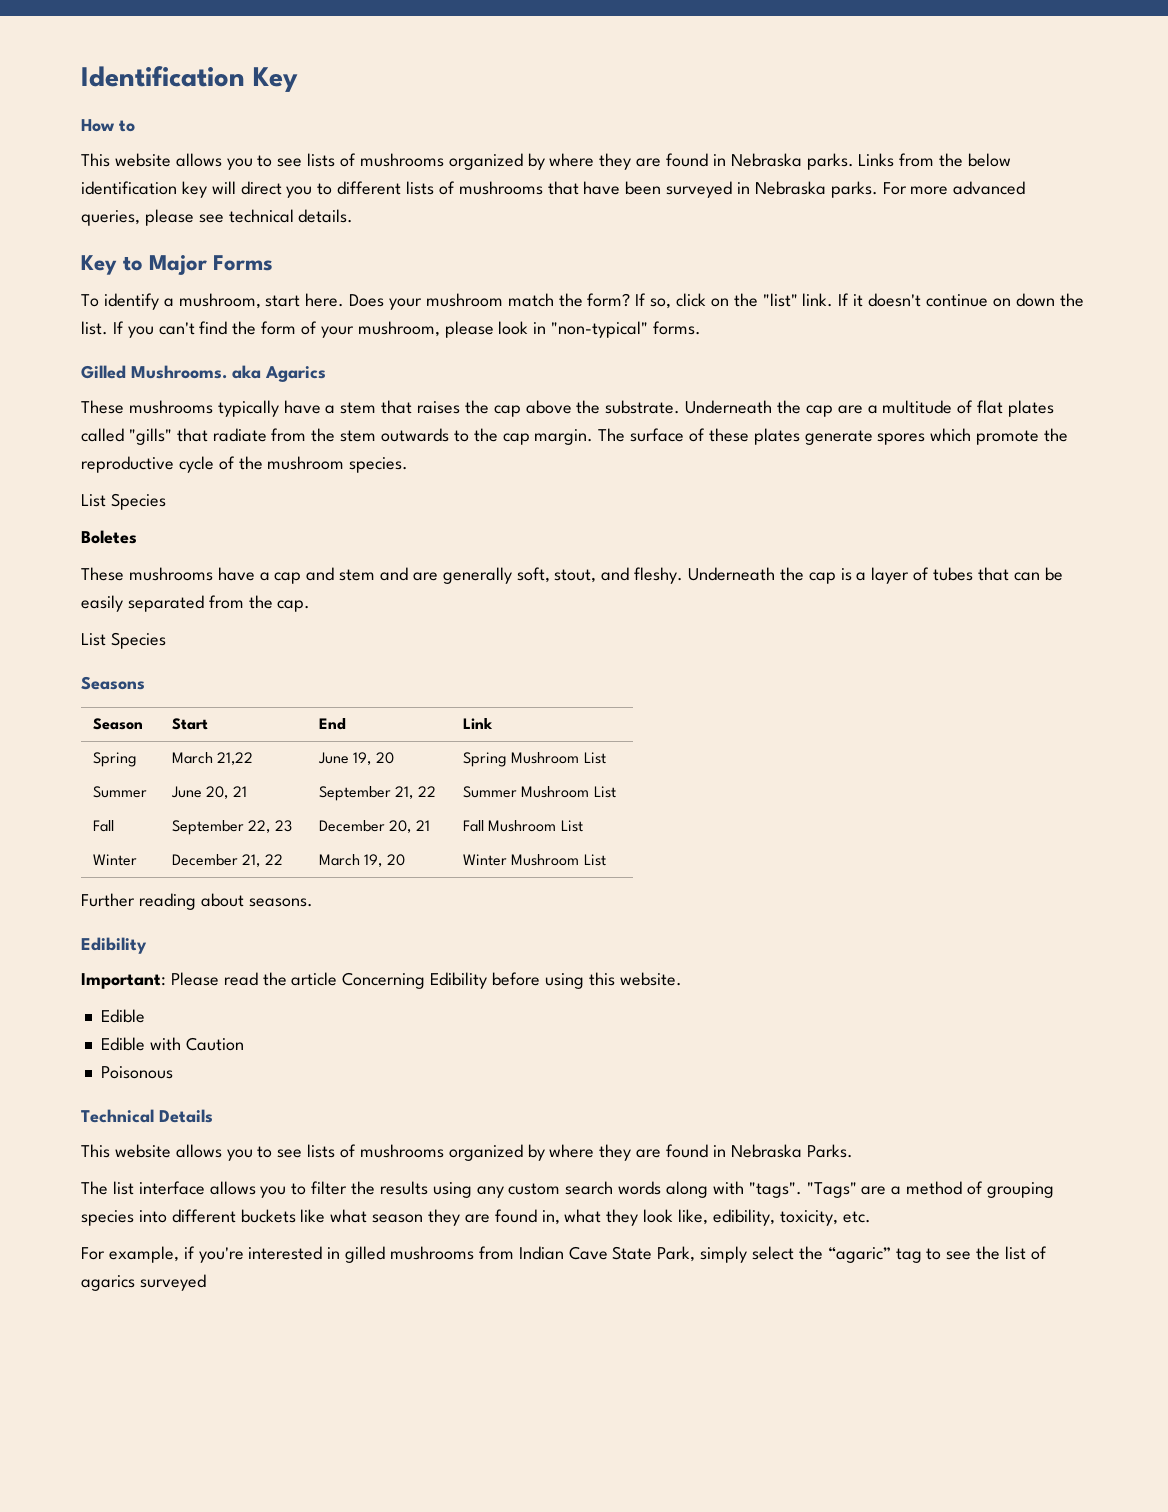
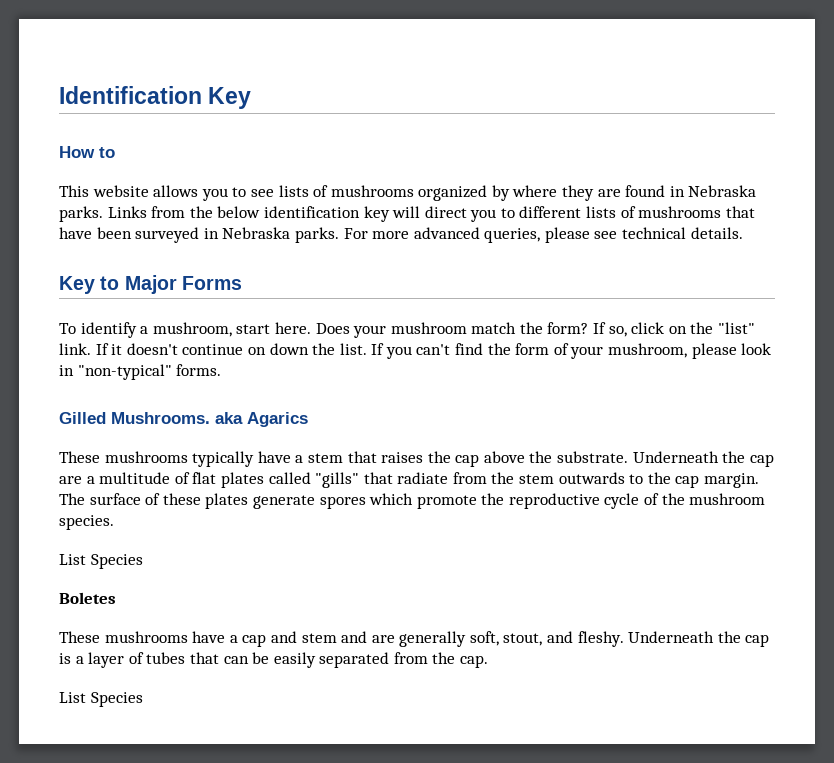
- Seasons
- Season | Start | End | Link
- Spring | March 21,22 | June 19, 20 | Spring Mushroom List
- Summer | June 20, 21 | September 21, 22 | Summer Mushroom List
- Fall | September 22, 23 | December 20, 21 | Fall Mushroom List
- Winter | December 21, 22 | March 19, 20 | Winter Mushroom List
- Further reading about seasons.
- Edibility
- Important: Please read the article Concerning Edibility before using this website.
- Edible
- Edible with Caution
- Poisonous
- Technical Details
- This website allows you to see lists of mushrooms organized by where they are found in Nebraska Parks.
- The list interface allows you to filter the results using any custom search words along with "tags". "Tags" are a method of grouping species into different buckets like what season they are found in, what they look like, edibility, toxicity, etc.
- For example, if you're interested in gilled mushrooms from Indian Cave State Park, simply select the “agaric” tag to see the list of agarics surveyed

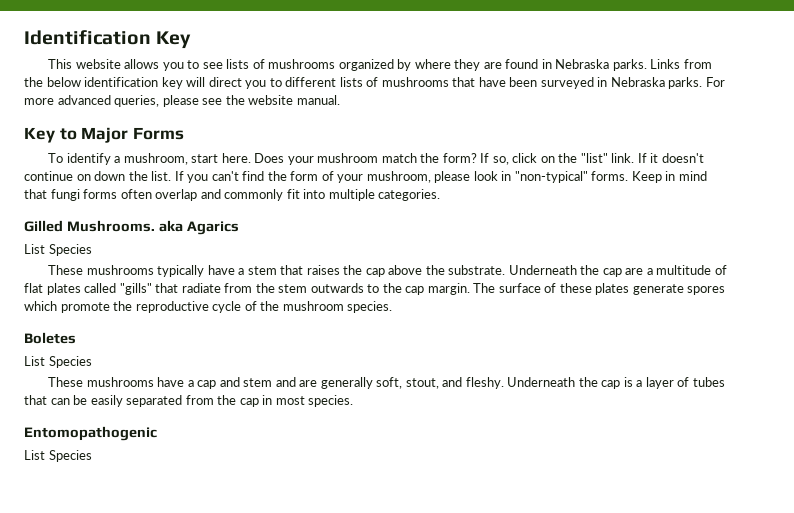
- How to
- For more advanced queries, please see technical details.
+ For more advanced queries, please see the website manual.
+ Keep in mind that fungi forms often overlap and commonly fit into multiple categories.
  Gilled Mushrooms. aka Agarics
+ List Species
  The surface of these plates generate spores which promote the reproductive cycle of the mushroom species.
+ Boletes
  List Species
- Boletes
- Underneath the cap is a layer of tubes that can be easily separated from the cap.
+ Underneath the cap is a layer of tubes that can be easily separated from the cap in most species.
+ Entomopathogenic

